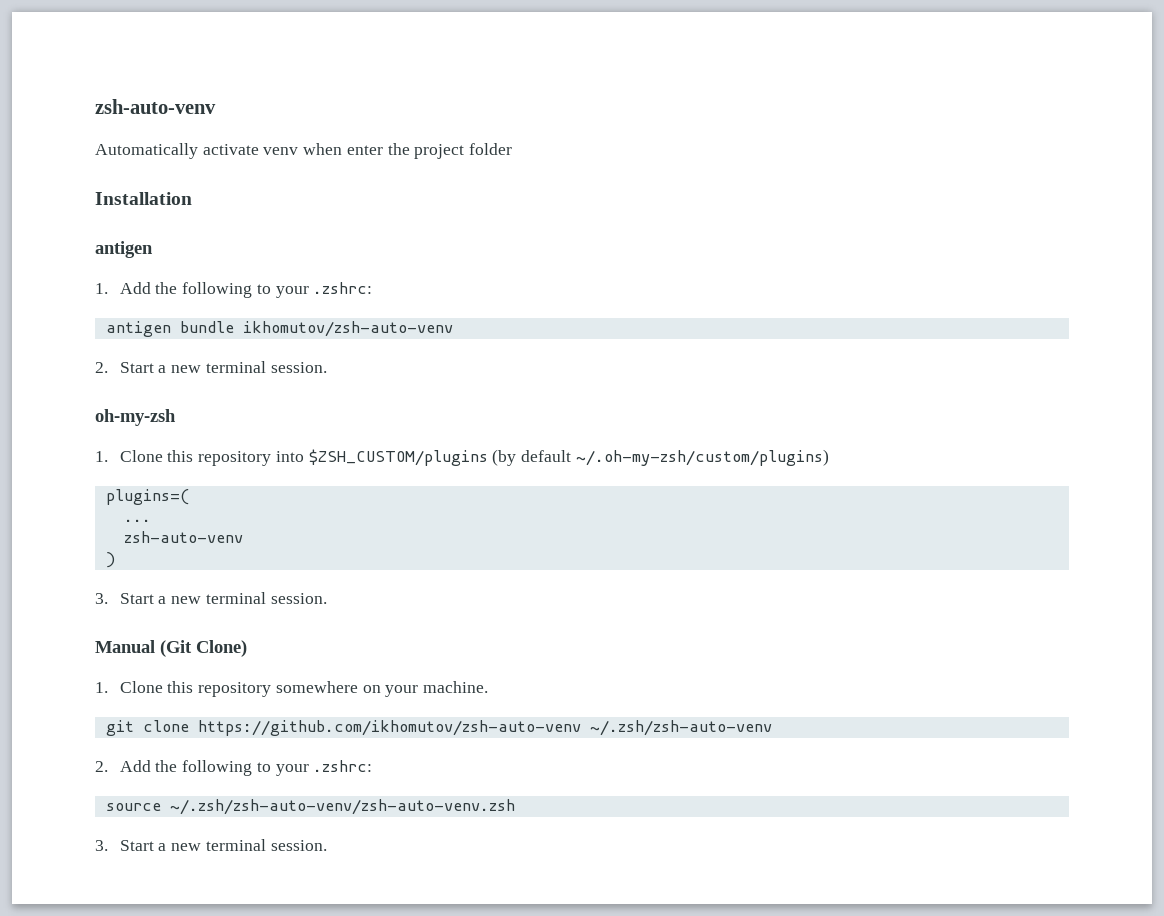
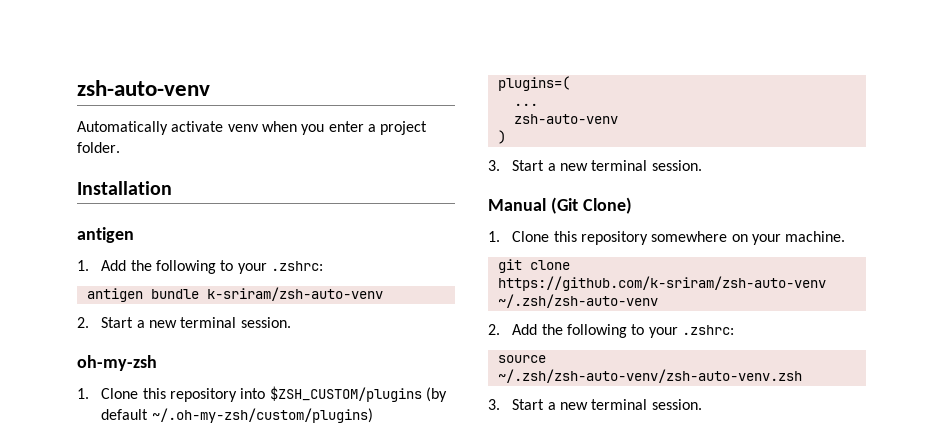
- Automatically activate venv when enter the project folder
+ Automatically activate venv when you enter a project folder.
- antigen bundle ikhomutov/zsh-auto-venv
+ antigen bundle k-sriram/zsh-auto-venv
- git clone https://github.com/ikhomutov/zsh-auto-venv ~/.zsh/zsh-auto-venv
+ git clone https://github.com/k-sriram/zsh-auto-venv ~/.zsh/zsh-auto-venv

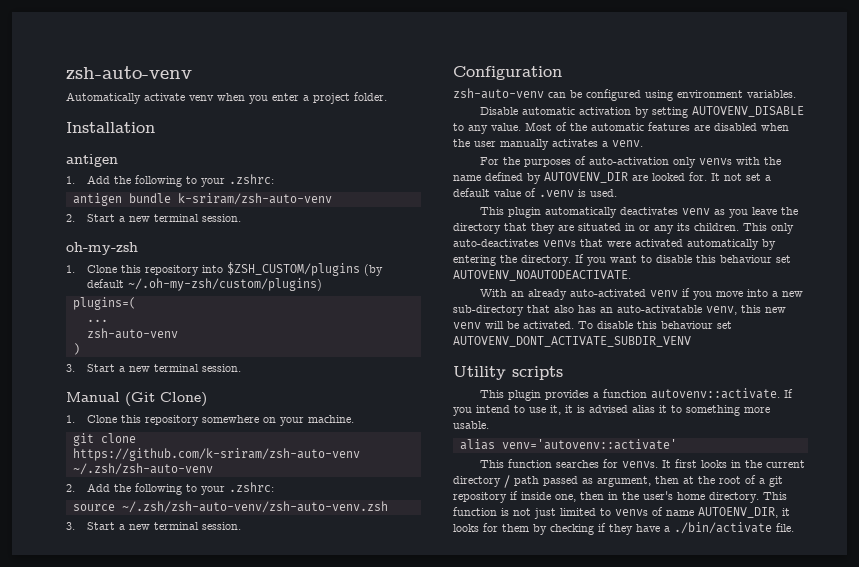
+ Configuration
+ zsh-auto-venv can be configured using environment variables.
+ Disable automatic activation by setting AUTOVENV_DISABLE to any value. Most of the automatic features are disabled when the user manually activates a venv.
+ For the purposes of auto-activation only venvs with the name defined by AUTOVENV_DIR are looked for. It not set a default value of .venv is used.
+ This plugin automatically deactivates venv as you leave the directory that they are situated in or any its children. This only auto-deactivates venvs that were activated automatically by entering the directory. If you want to disable this behaviour set AUTOVENV_NOAUTODEACTIVATE.
+ With an already auto-activated venv if you move into a new sub-directory that also has an auto-activatable venv, this new venv will be activated. To disable this behaviour set AUTOVENV_DONT_ACTIVATE_SUBDIR_VENV
+ Utility scripts
+ This plugin provides a function autovenv::activate. If you intend to use it, it is advised alias it to something more usable.
+ alias venv='autovenv::activate'
+ This function searches for venvs. It first looks in the current directory / path passed as argument, then at the root of a git repository if inside one, then in the user's home directory. This function is not just limited to venvs of name AUTOENV_DIR, it looks for them by checking if they have a ./bin/activate file.

